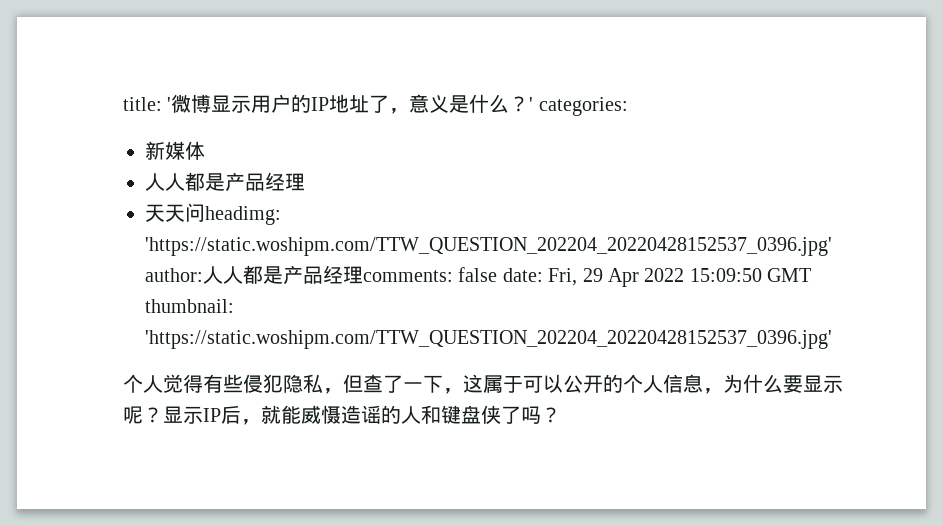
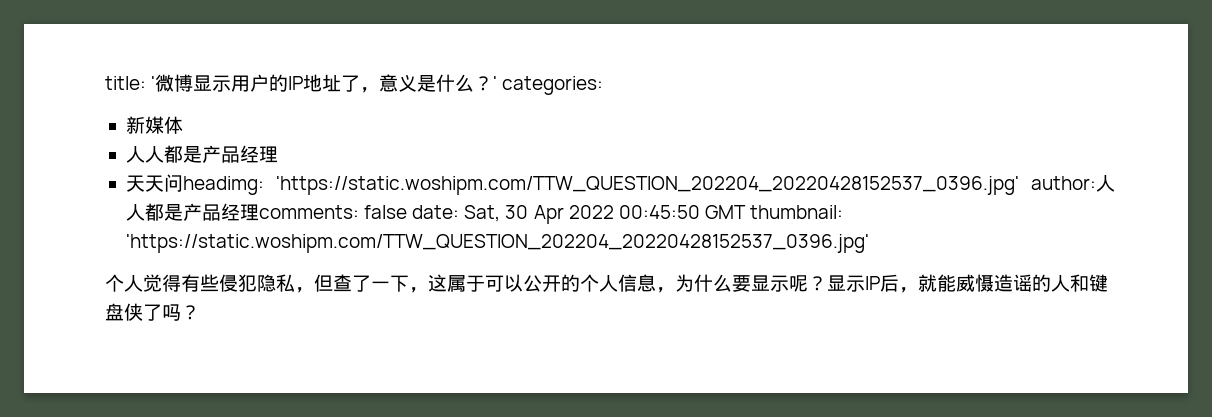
- 天天问headimg: 'https://static.woshipm.com/TTW_QUESTION_202204_20220428152537_0396.jpg' author:人人都是产品经理comments: false date: Fri, 29 Apr 2022 15:09:50 GMT thumbnail: 'https://static.woshipm.com/TTW_QUESTION_202204_20220428152537_0396.jpg'
+ 天天问headimg: 'https://static.woshipm.com/TTW_QUESTION_202204_20220428152537_0396.jpg' author:人人都是产品经理comments: false date: Sat, 30 Apr 2022 00:45:50 GMT thumbnail: 'https://static.woshipm.com/TTW_QUESTION_202204_20220428152537_0396.jpg'

